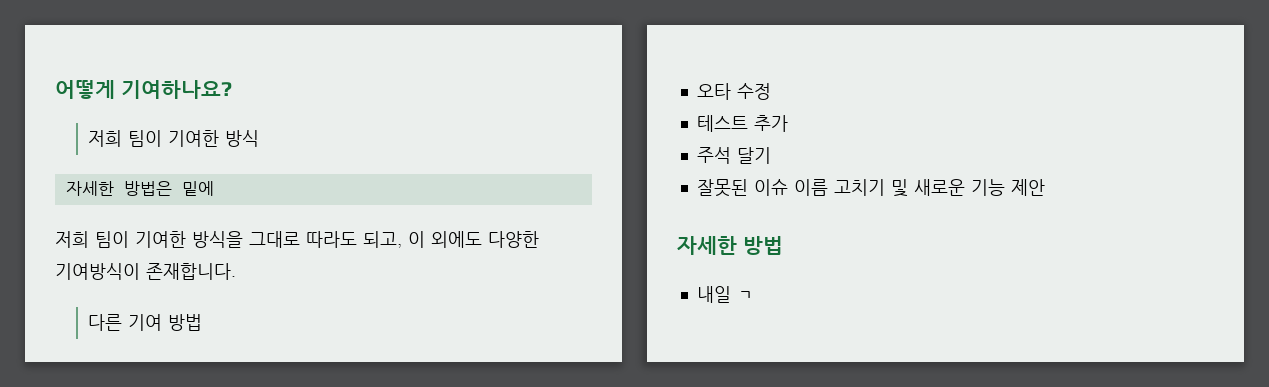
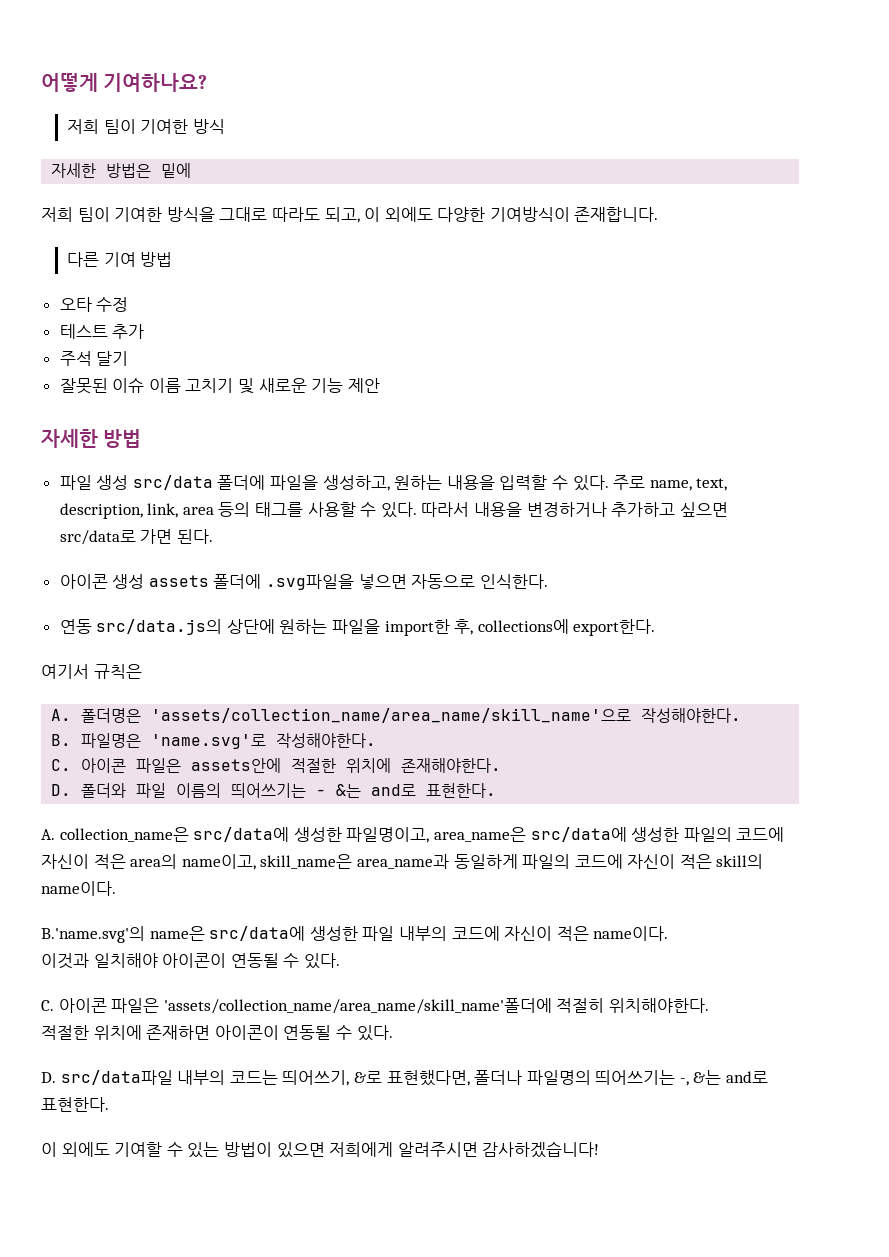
- 내일 ㄱ
+ 파일 생성 src/data 폴더에 파일을 생성하고, 원하는 내용을 입력할 수 있다. 주로 name, text, description, link, area 등의 태그를 사용할 수 있다. 따라서 내용을 변경하거나 추가하고 싶으면 src/data로 가면 된다.
+ 아이콘 생성 assets 폴더에 .svg파일을 넣으면 자동으로 인식한다.
+ 연동 src/data.js의 상단에 원하는 파일을 import한 후, collections에 export한다.
+ 여기서 규칙은
+ A. 폴더명은 'assets/collection_name/area_name/skill_name'으로 작성해야한다.
+ B. 파일명은 'name.svg'로 작성해야한다.
+ C. 아이콘 파일은 assets안에 적절한 위치에 존재해야한다.
+ D. 폴더와 파일 이름의 띄어쓰기는 - &는 and로 표현한다.
+ A. collection_name은 src/data에 생성한 파일명이고, area_name은 src/data에 생성한 파일의 코드에 자신이 적은 area의 name이고, skill_name은 area_name과 동일하게 파일의 코드에 자신이 적은 skill의 name이다.
+ B.'name.svg'의 name은 src/data에 생성한 파일 내부의 코드에 자신이 적은 name이다.
+ 이것과 일치해야 아이콘이 연동될 수 있다.
+ C. 아이콘 파일은 'assets/collection_name/area_name/skill_name'폴더에 적절히 위치해야한다.
+ 적절한 위치에 존재하면 아이콘이 연동될 수 있다.
+ D. src/data파일 내부의 코드는 띄어쓰기, &로 표현했다면, 폴더나 파일명의 띄어쓰기는 -, &는 and로 표현한다.
+ 이 외에도 기여할 수 있는 방법이 있으면 저희에게 알려주시면 감사하겠습니다!

